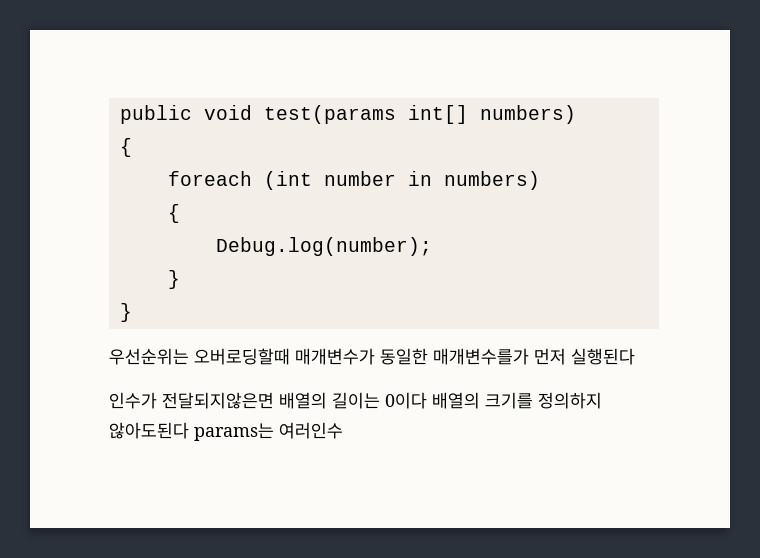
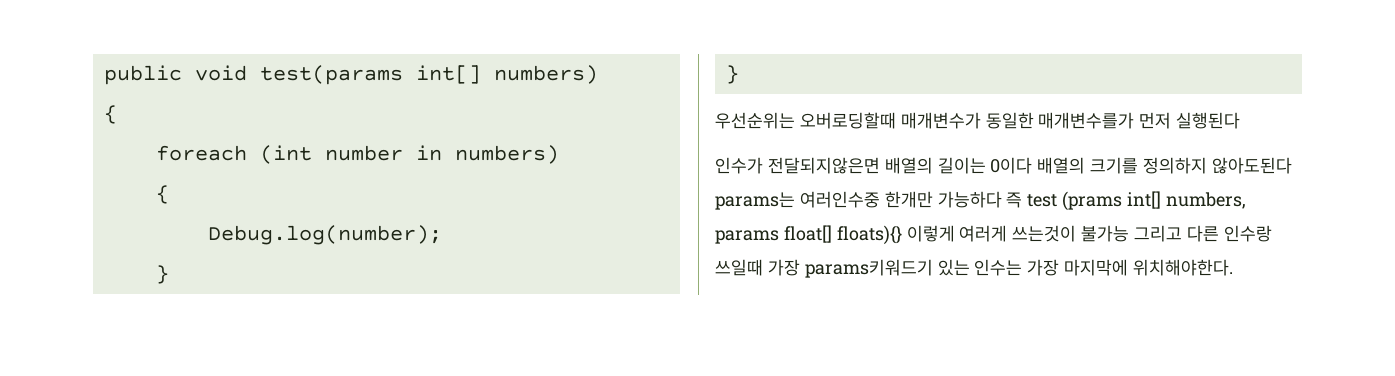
- 인수가 전달되지않은면 배열의 길이는 0이다 배열의 크기를 정의하지 않아도된다 params는 여러인수
+ 인수가 전달되지않은면 배열의 길이는 0이다 배열의 크기를 정의하지 않아도된다 params는 여러인수중 한개만 가능하다 즉 test (prams int[] numbers, params float[] floats){} 이렇게 여러게 쓰는것이 불가능 그리고 다른 인수랑 쓰일때 가장 params키워드기 있는 인수는 가장 마지막에 위치해야한다.

